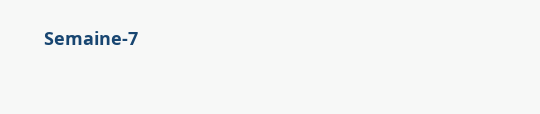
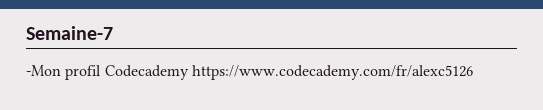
+ -Mon profil Codecademy https://www.codecademy.com/fr/alexc5126

